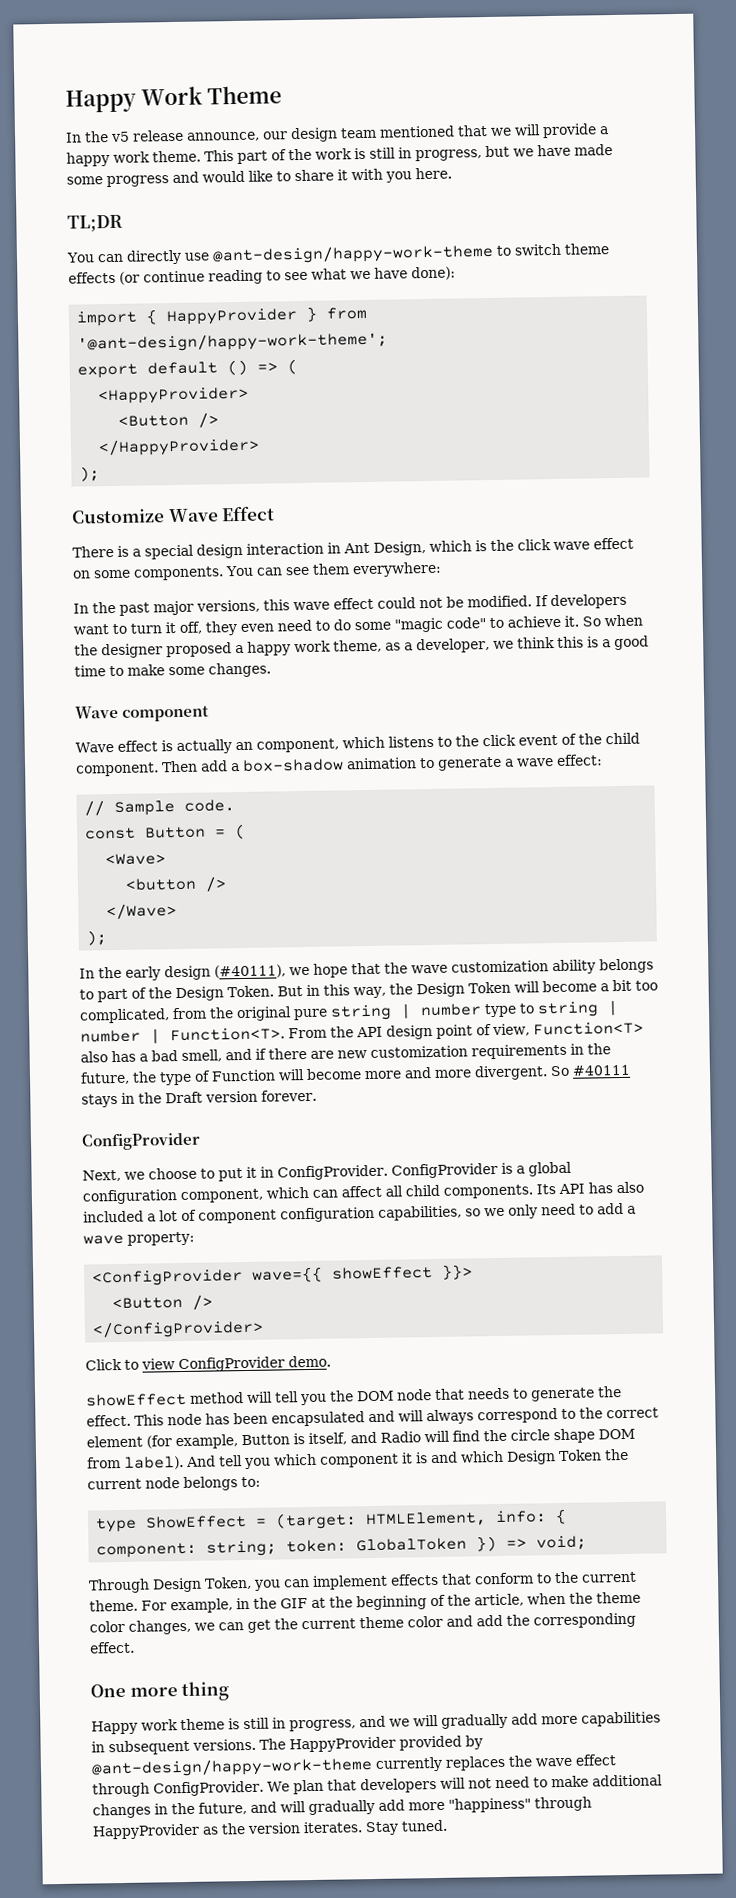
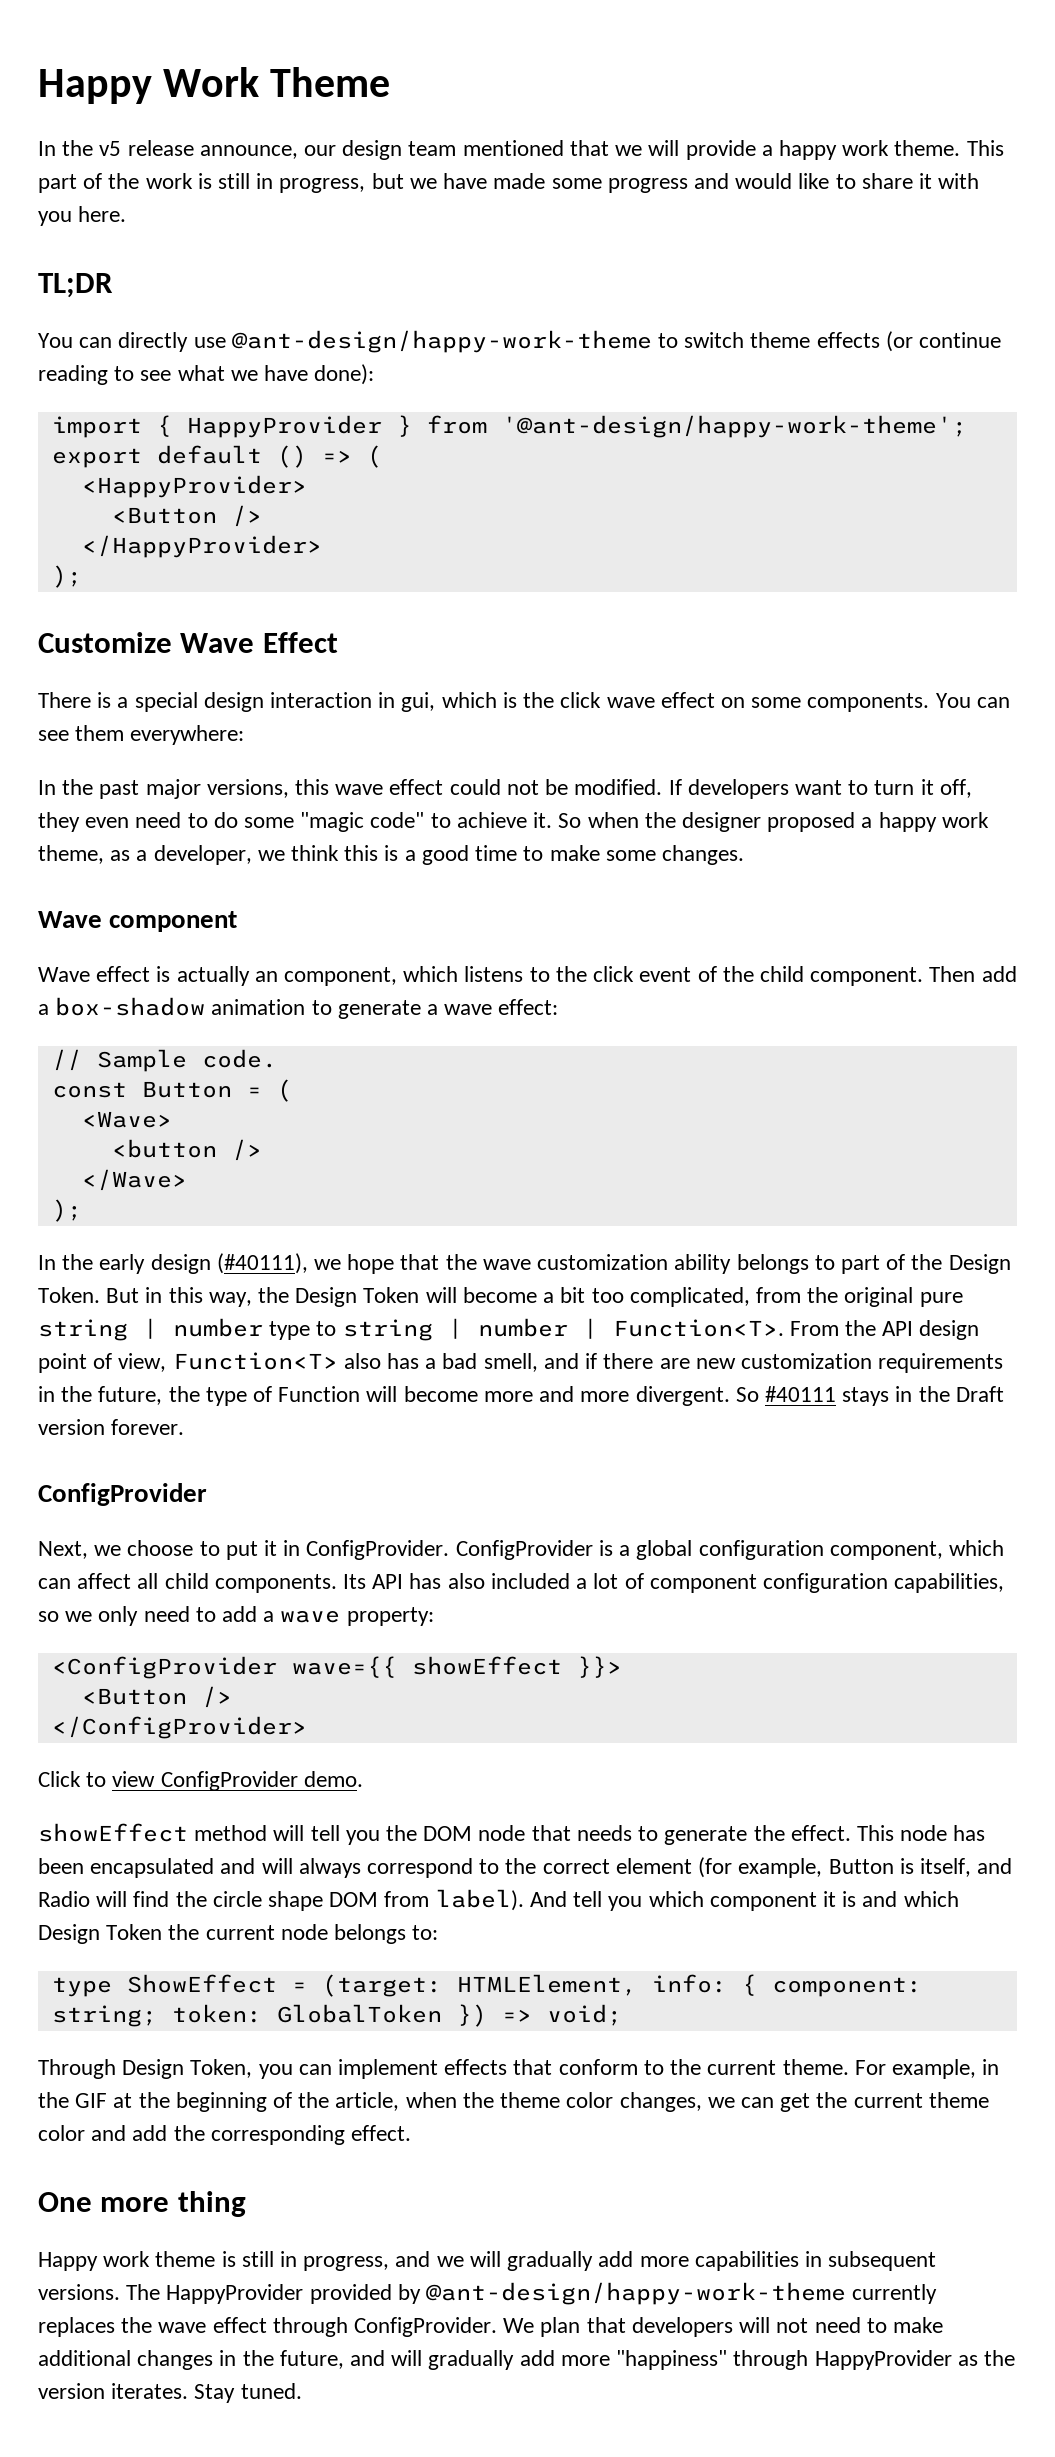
- There is a special design interaction in Ant Design, which is the click wave effect on some components.
+ There is a special design interaction in gui, which is the click wave effect on some components.

